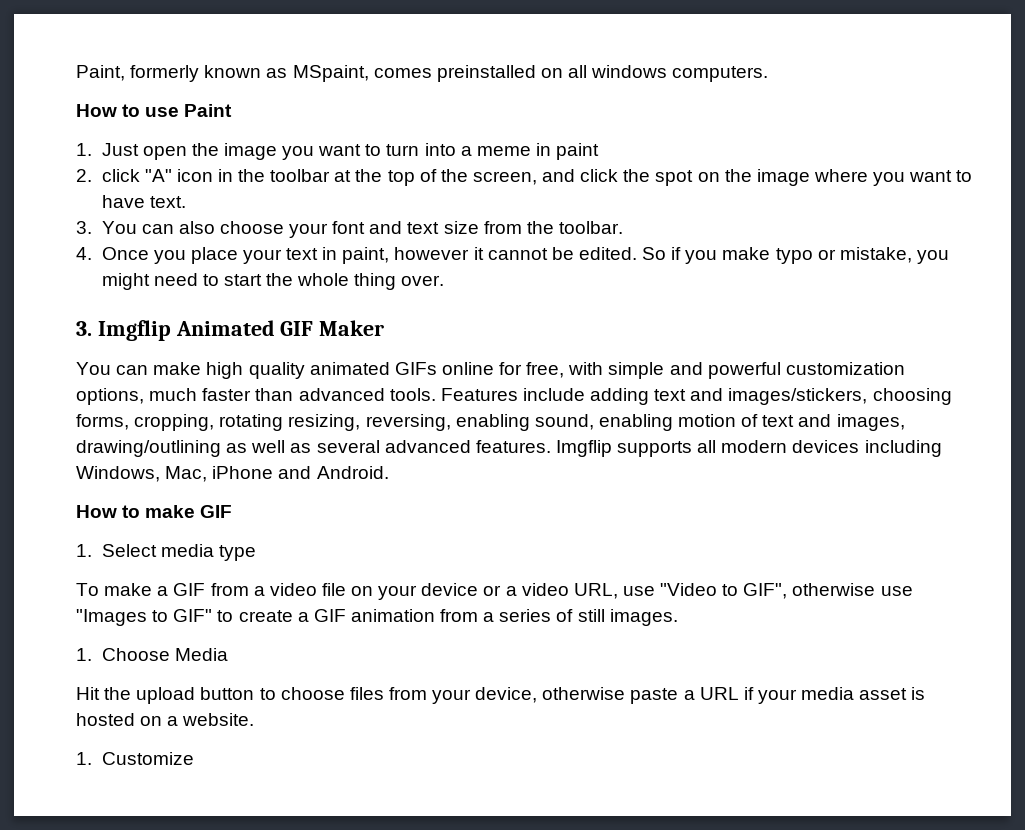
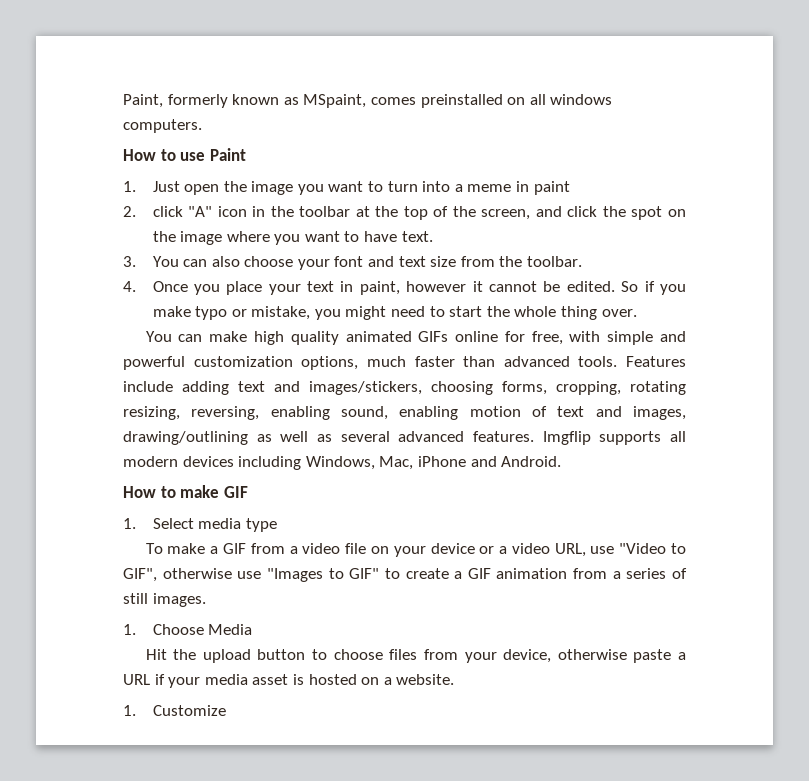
- 3. Imgflip Animated GIF Maker

